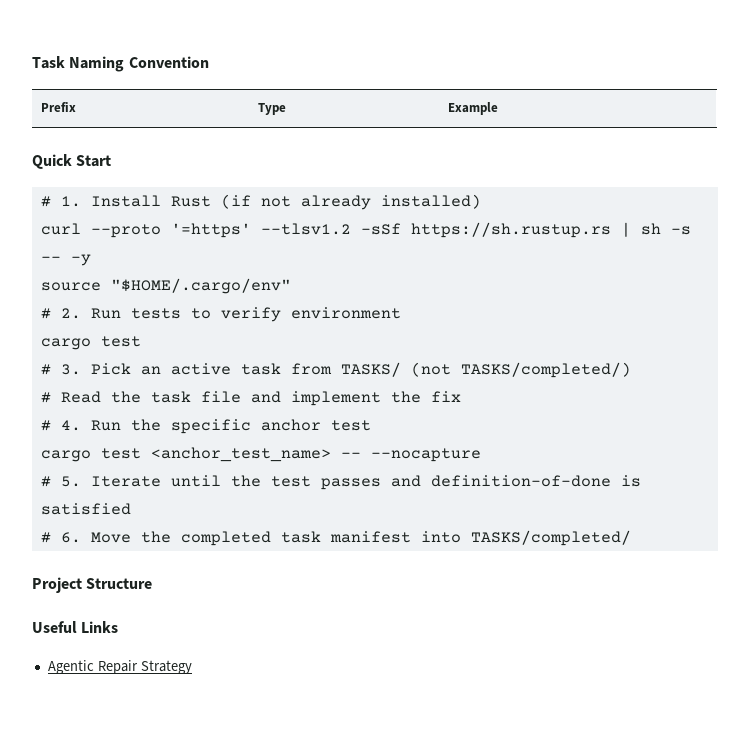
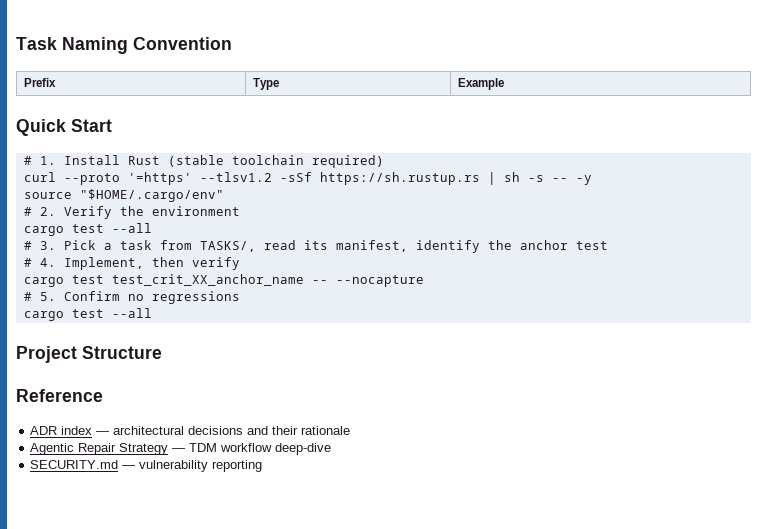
- # 1. Install Rust (if not already installed)
+ # 1. Install Rust (stable toolchain required)
- # 2. Run tests to verify environment
- cargo test
+ # 2. Verify the environment
+ cargo test --all
- # 3. Pick an active task from TASKS/ (not TASKS/completed/)
- # Read the task file and implement the fix
- # 4. Run the specific anchor test
- cargo test <anchor_test_name> -- --nocapture
+ # 3. Pick a task from TASKS/, read its manifest, identify the anchor test
+ # 4. Implement, then verify
+ cargo test test_crit_XX_anchor_name -- --nocapture
- # 5. Iterate until the test passes and definition-of-done is satisfied
- # 6. Move the completed task manifest into TASKS/completed/
+ # 5. Confirm no regressions
+ cargo test --all
  Project Structure
- Useful Links
- Agentic Repair Strategy
+ Reference
+ ADR index — architectural decisions and their rationale
+ Agentic Repair Strategy — TDM workflow deep-dive
+ SECURITY.md — vulnerability reporting

